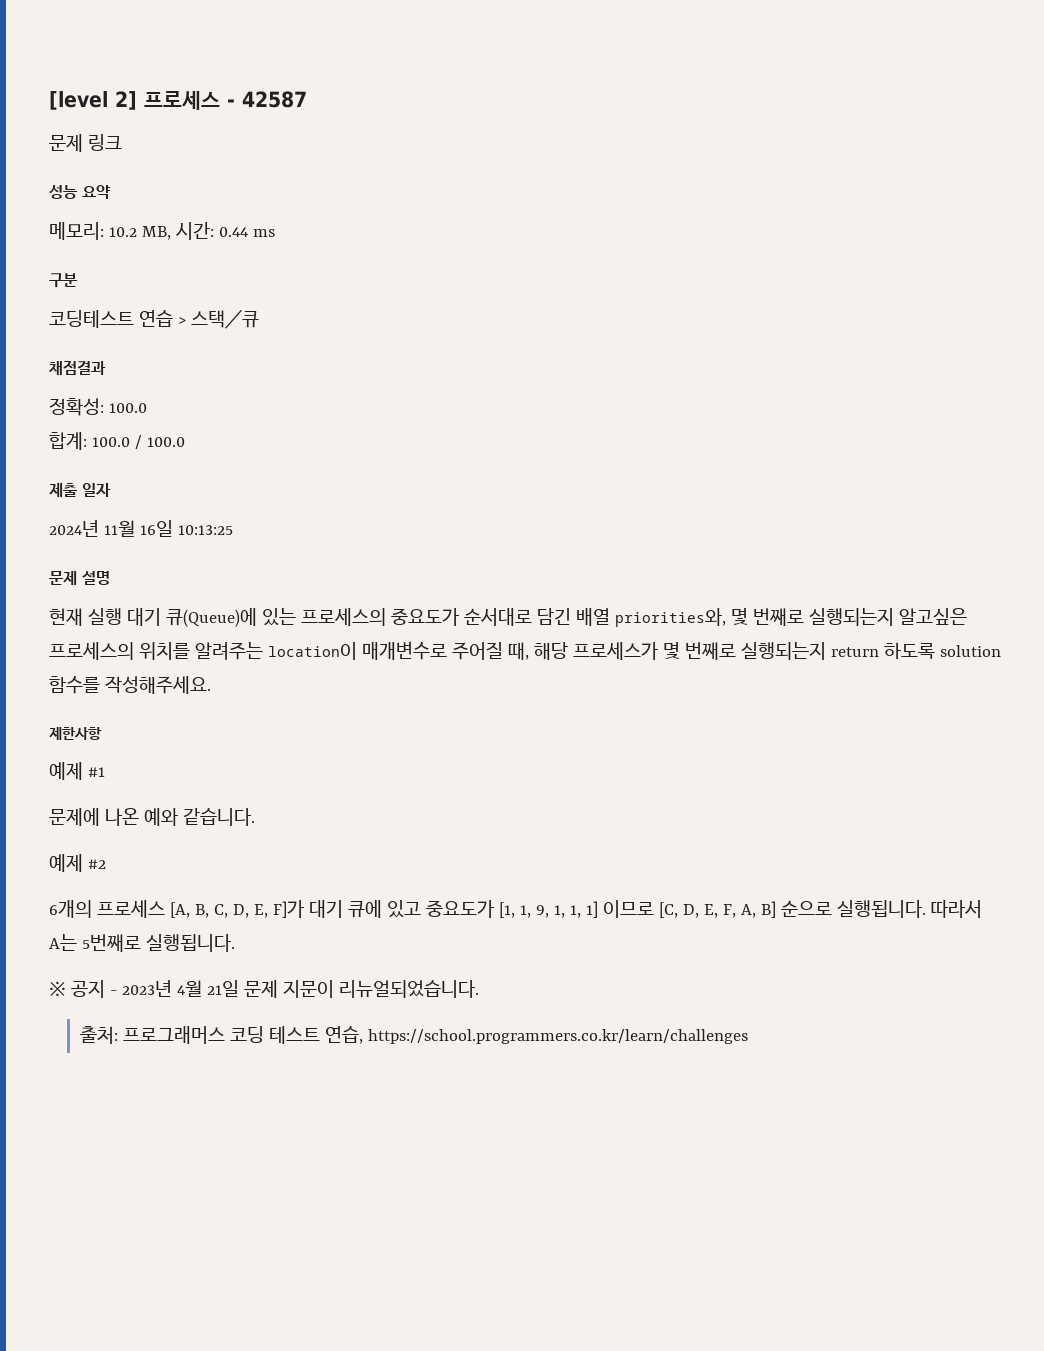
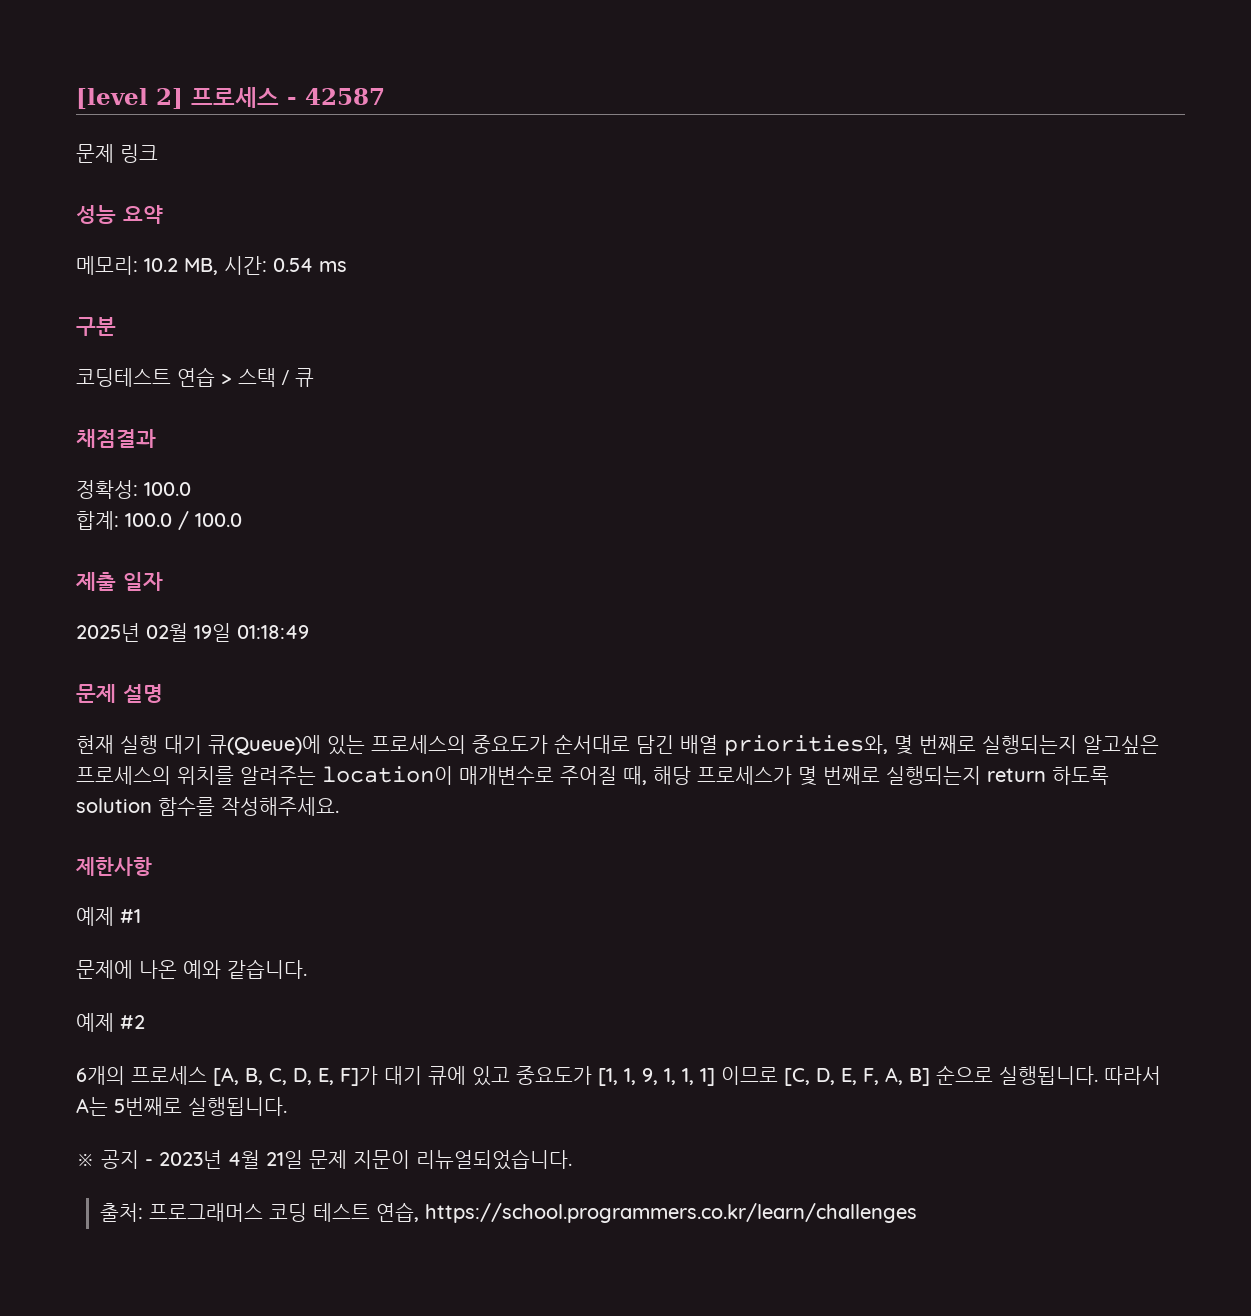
- 메모리: 10.2 MB, 시간: 0.44 ms
+ 메모리: 10.2 MB, 시간: 0.54 ms
- 2024년 11월 16일 10:13:25
+ 2025년 02월 19일 01:18:49

